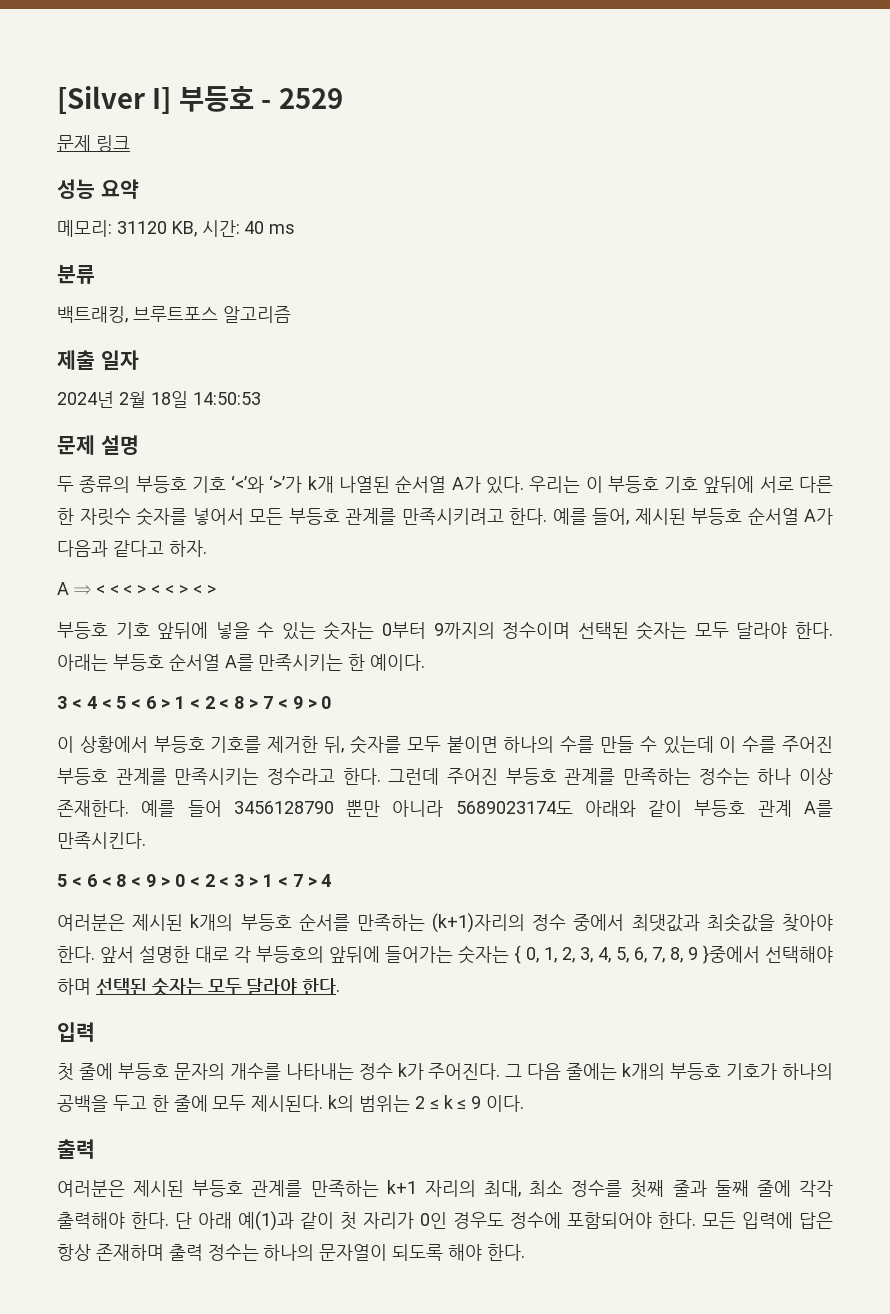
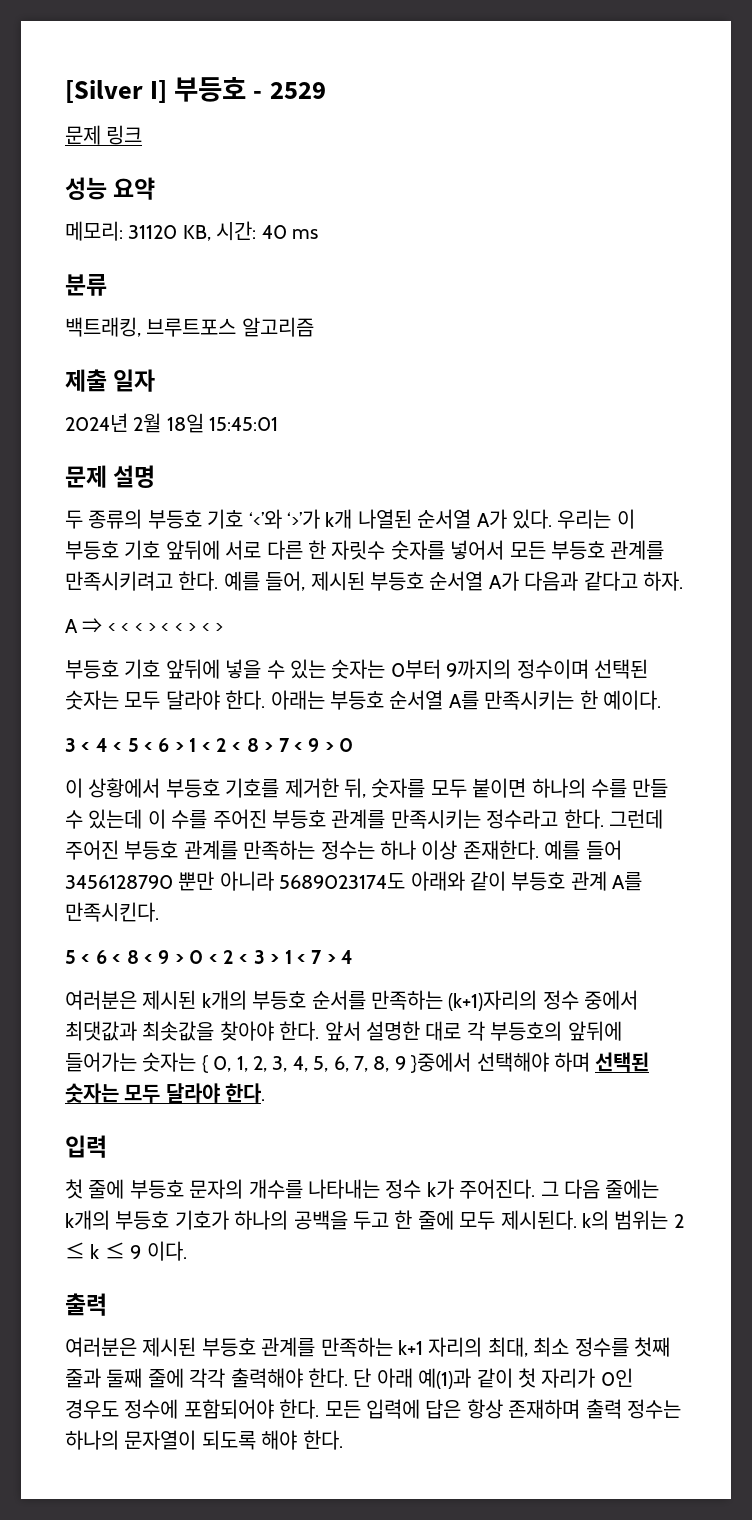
- 2024년 2월 18일 14:50:53
+ 2024년 2월 18일 15:45:01

